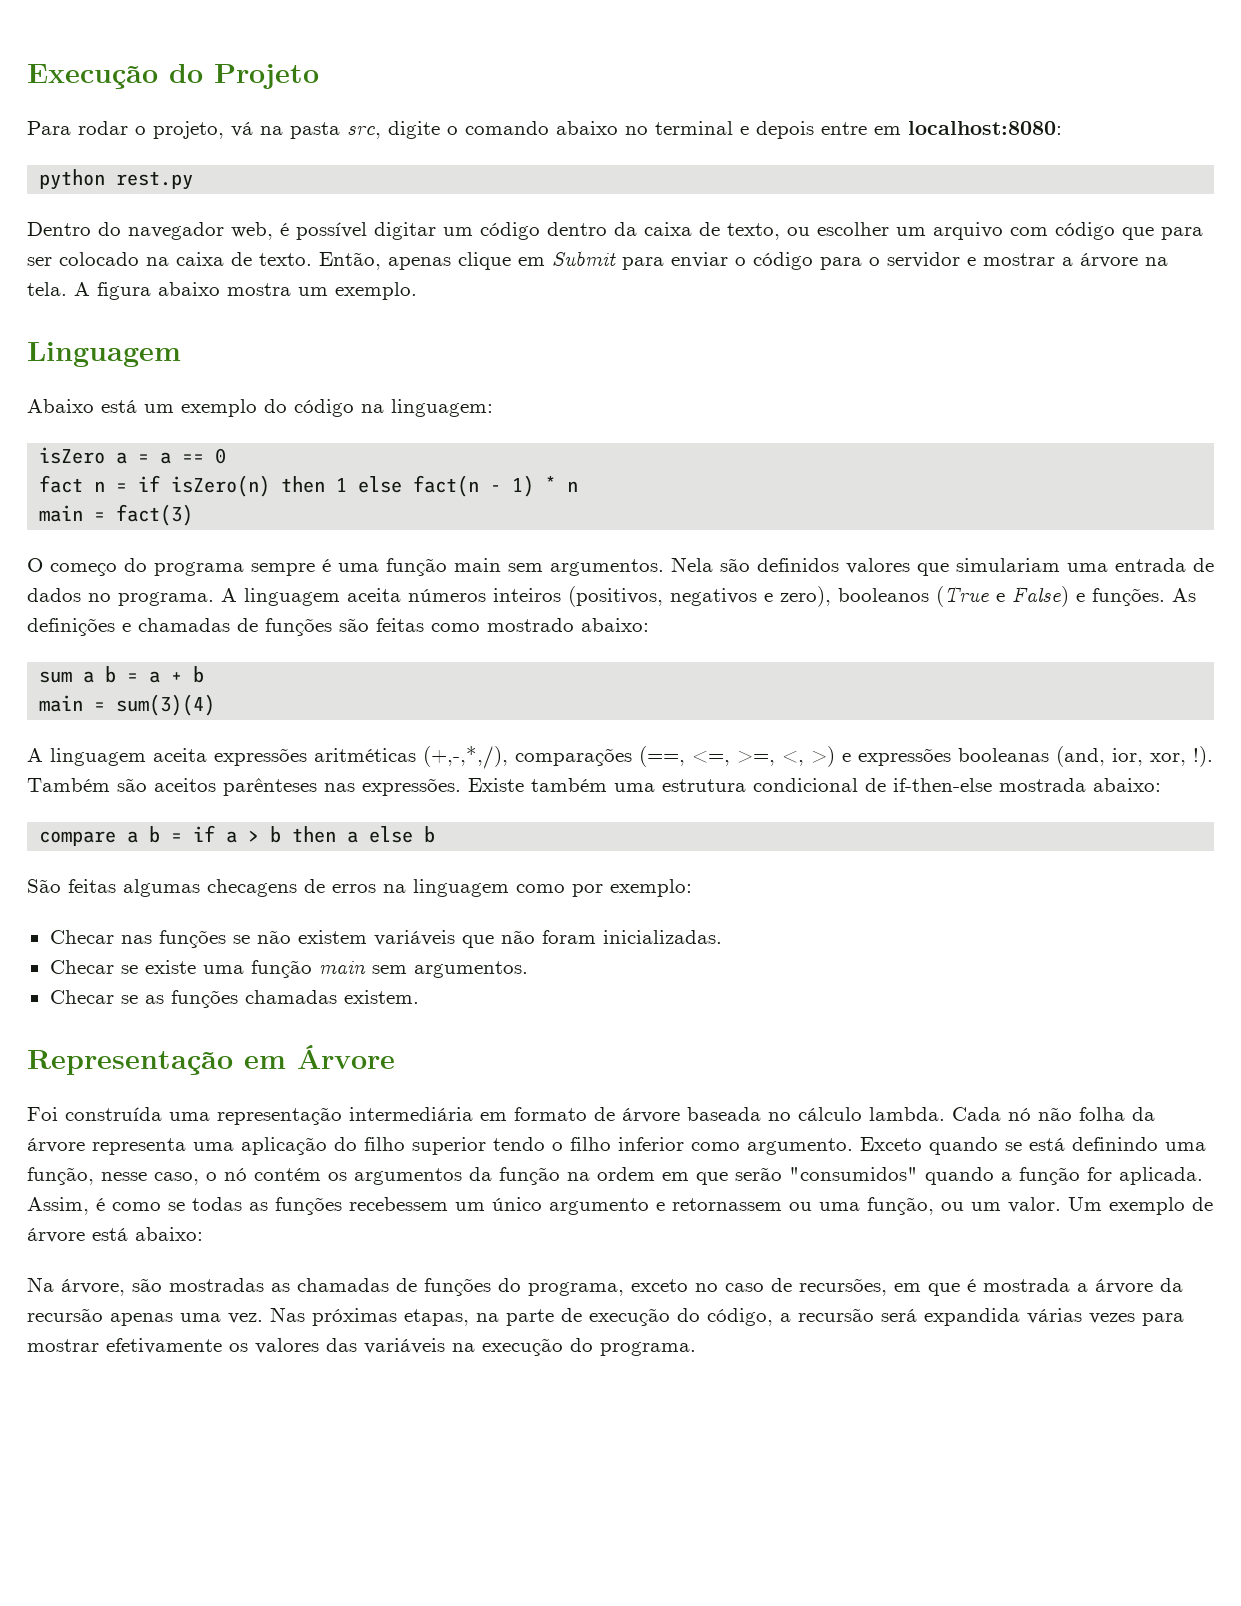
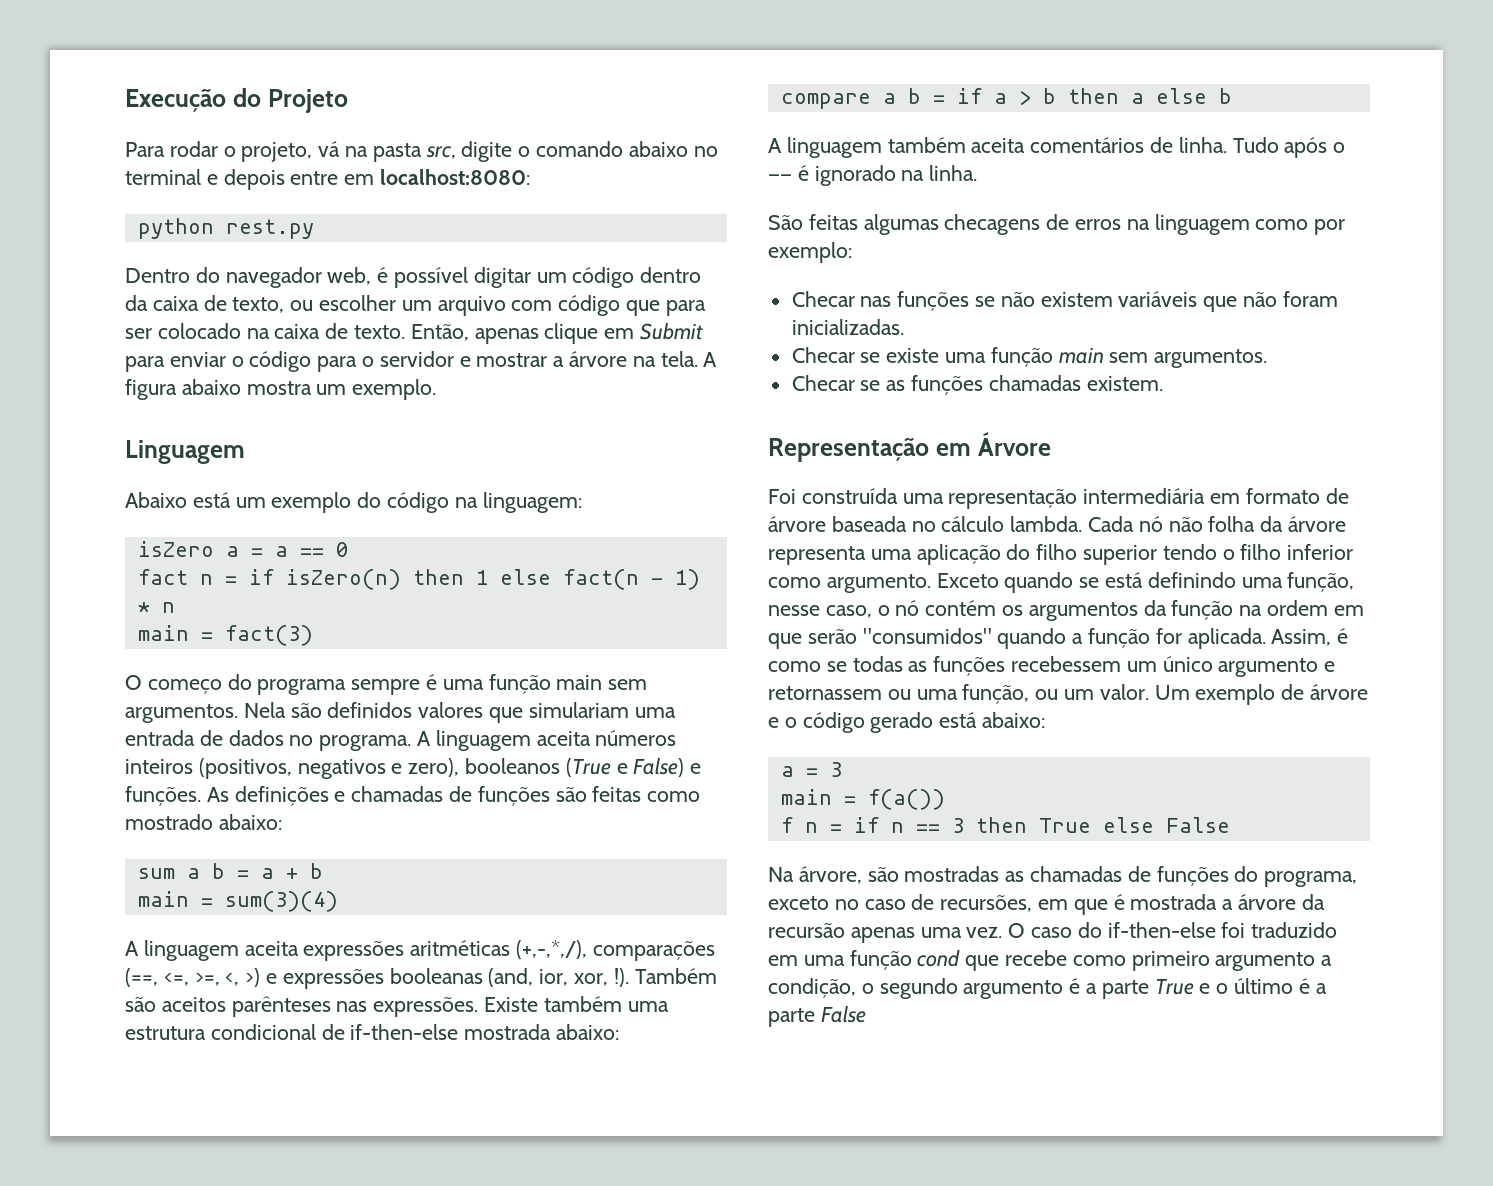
+ A linguagem também aceita comentários de linha. Tudo após o -- é ignorado na linha.
- Um exemplo de árvore está abaixo:
+ Um exemplo de árvore e o código gerado está abaixo:
+ a = 3
+ main = f(a())
+ f n = if n == 3 then True else False
- Nas próximas etapas, na parte de execução do código, a recursão será expandida várias vezes para mostrar efetivamente os valores das variáveis na execução do programa.
+ O caso do if-then-else foi traduzido em uma função cond que recebe como primeiro argumento a condição, o segundo argumento é a parte True e o último é a parte False

